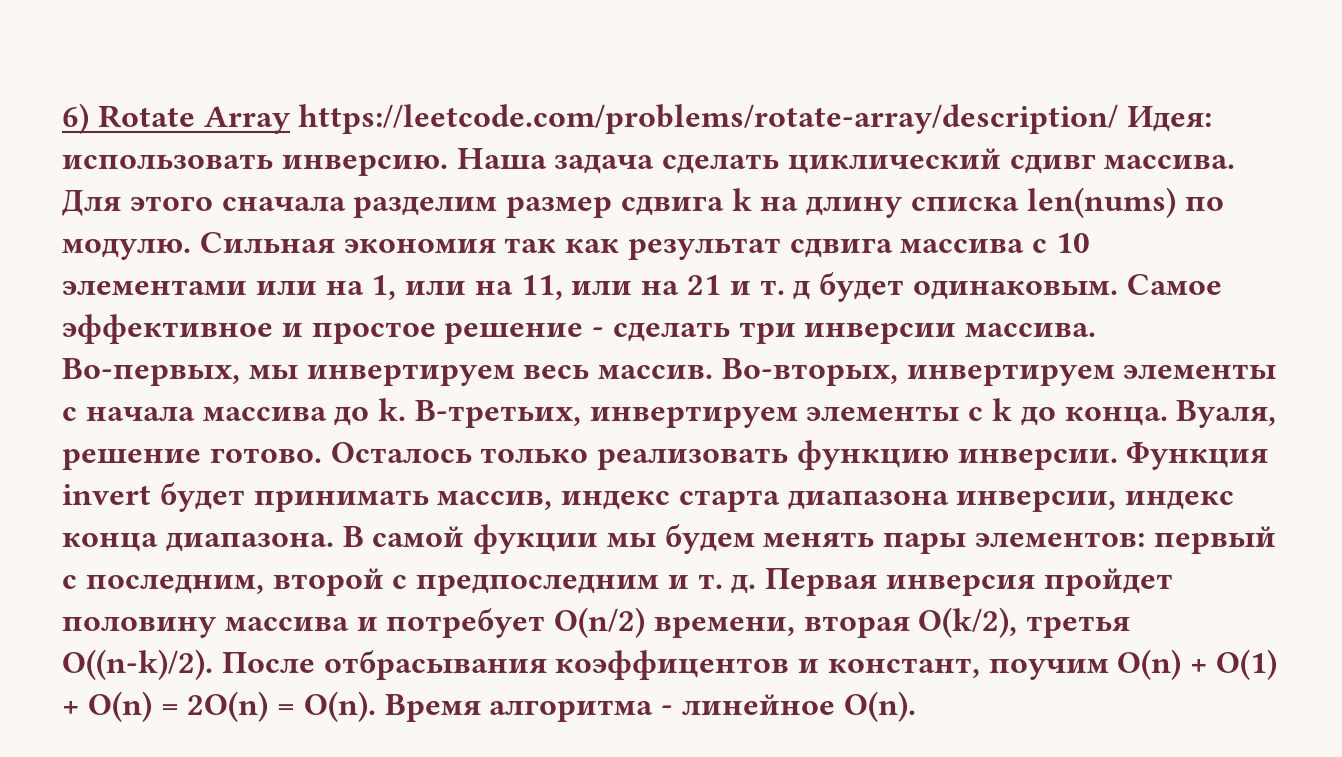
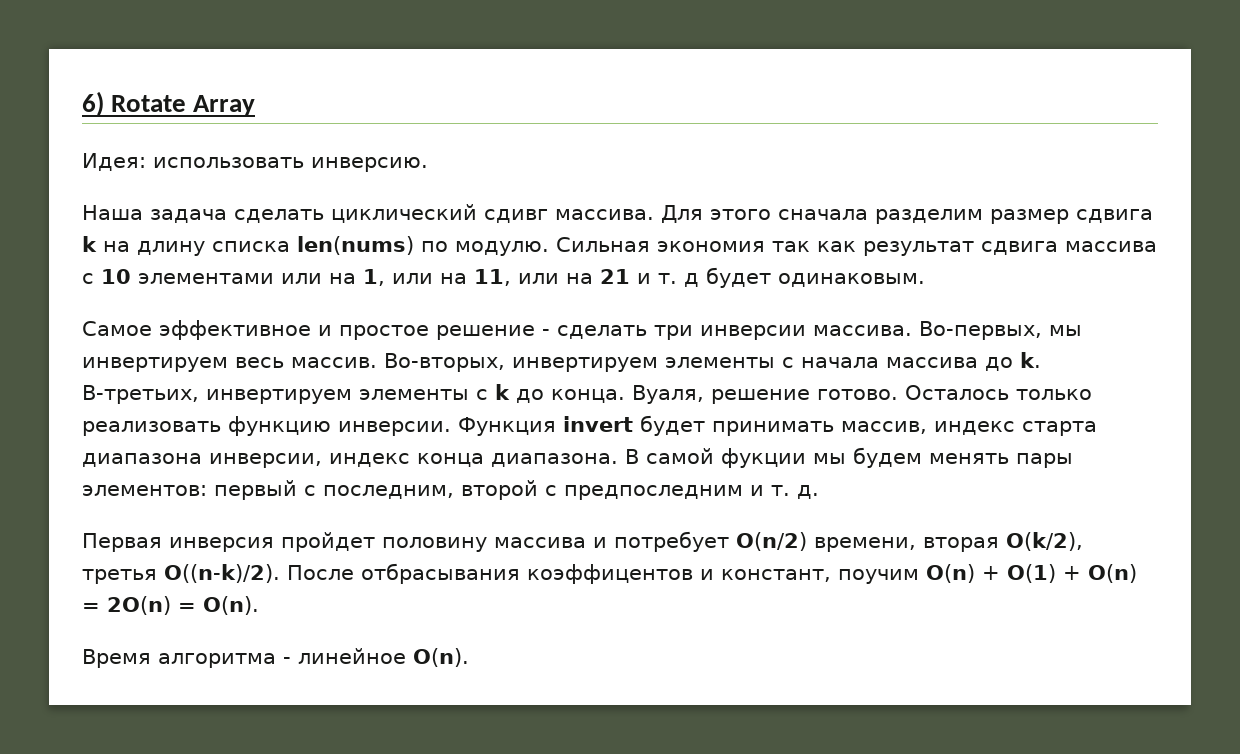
- 6) Rotate Array https://leetcode.com/problems/rotate-array/description/ Идея: использовать инверсию. Наша задача сделать циклический сдивг массива.
+ 6) Rotate Array
+ Идея: использовать инверсию.
+ Наша задача сделать циклический сдивг массива.
- Сильная экономия так как результат сдвига массива с 10 элементами или на 1, или на 11, или на 21 и т. д будет одинаковым. Самое эффективное и простое решение - сделать три инверсии массива.
+ Сильная экономия так как результат сдвига массива с 10 элементами или на 1, или на 11, или на 21 и т. д будет одинаковым.
+ Самое эффективное и простое решение - сделать три инверсии массива.
- В самой фукции мы будем менять пары элементов: первый с последним, второй с предпоследним и т. д. Первая инверсия пройдет половину массива и потребует O(n/2) времени, вторая O(k/2), третья O((n-k)/2).
+ В самой фукции мы будем менять пары элементов: первый с последним, второй с предпоследним и т. д.
+ Первая инверсия пройдет половину массива и потребует O(n/2) времени, вторая O(k/2), третья O((n-k)/2).
- После отбрасывания коэффицентов и констант, поучим O(n) + O(1) + O(n) = 2O(n) = O(n). Время алгоритма - линейное O(n).
+ После отбрасывания коэффицентов и констант, поучим O(n) + O(1) + O(n) = 2O(n) = O(n).
+ Время алгоритма - линейное O(n).

